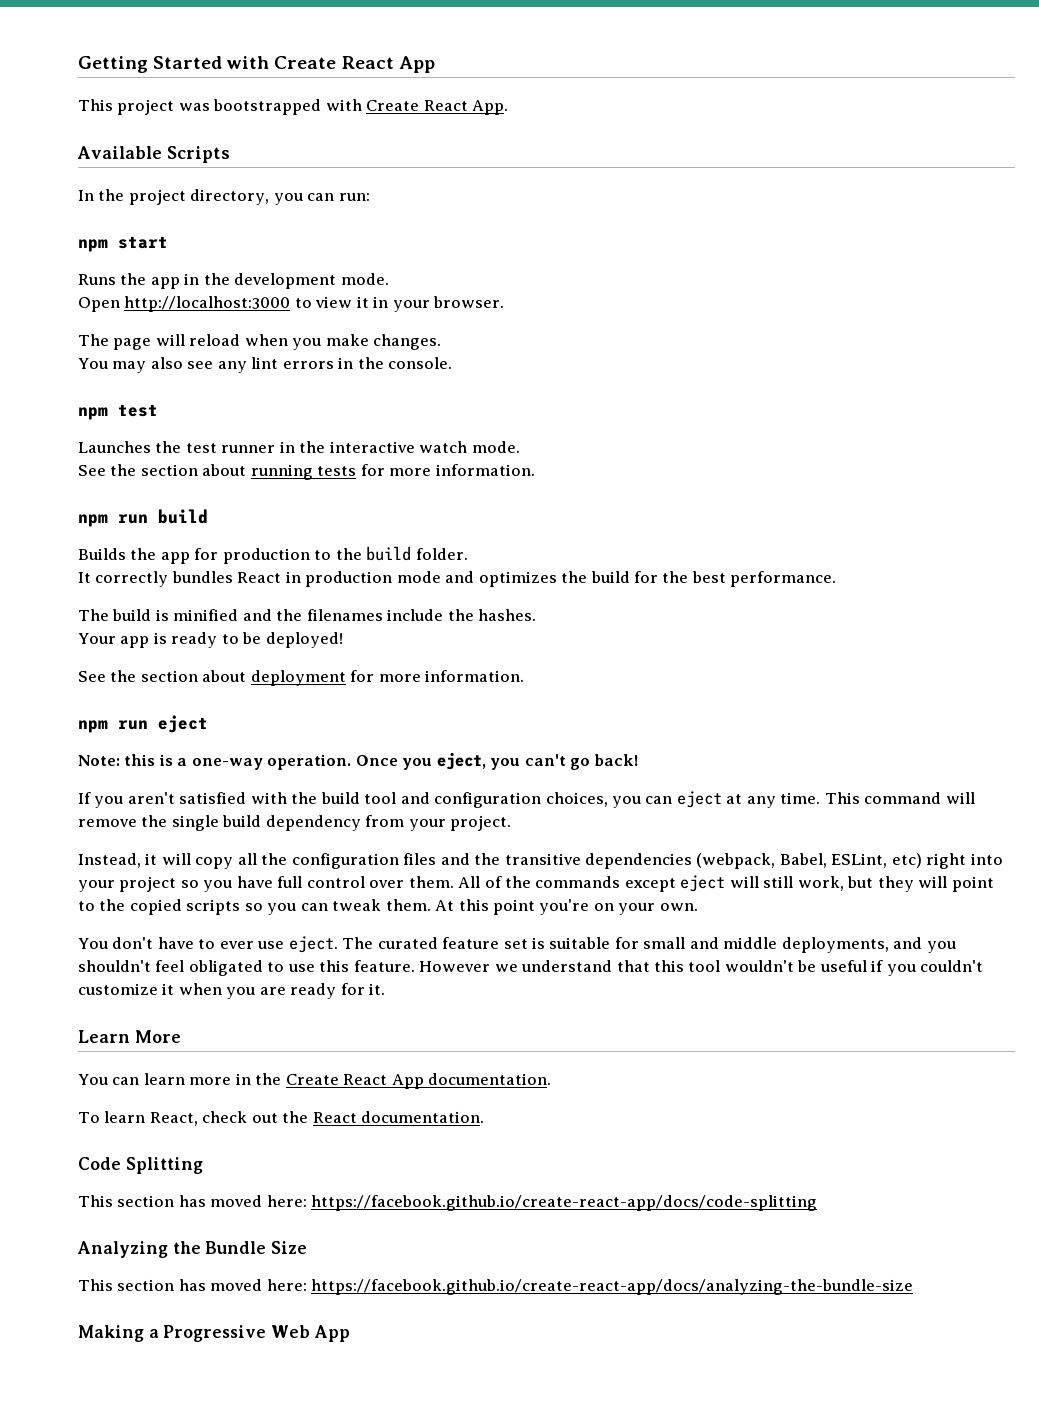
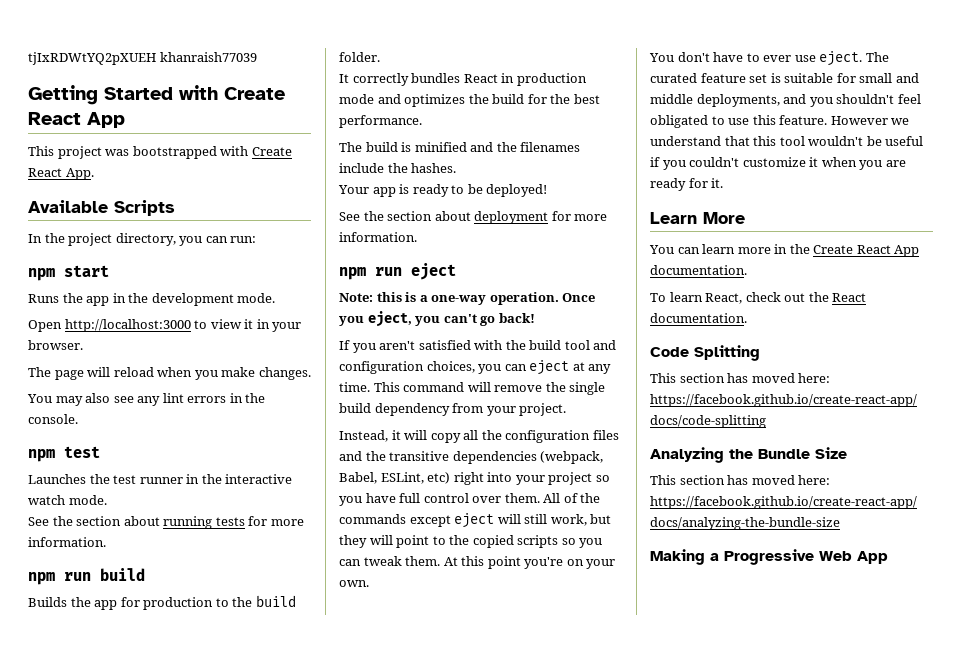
+ tjIxRDWtYQ2pXUEH khanraish77039

